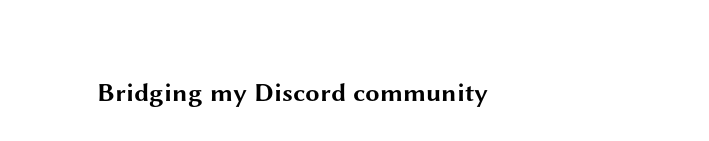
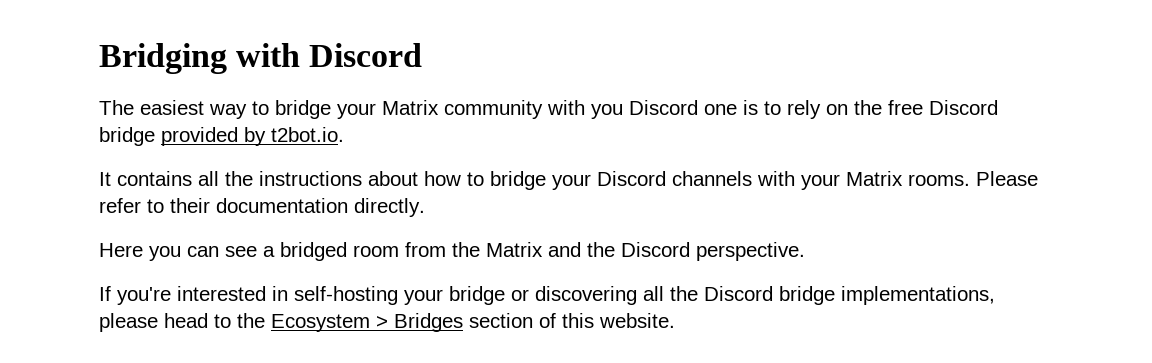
- Bridging my Discord community
+ Bridging with Discord
+ The easiest way to bridge your Matrix community with you Discord one is to rely on the free Discord bridge provided by t2bot.io.
+ It contains all the instructions about how to bridge your Discord channels with your Matrix rooms. Please refer to their documentation directly.
+ Here you can see a bridged room from the Matrix and the Discord perspective.
+ If you're interested in self-hosting your bridge or discovering all the Discord bridge implementations, please head to the Ecosystem > Bridges section of this website.

